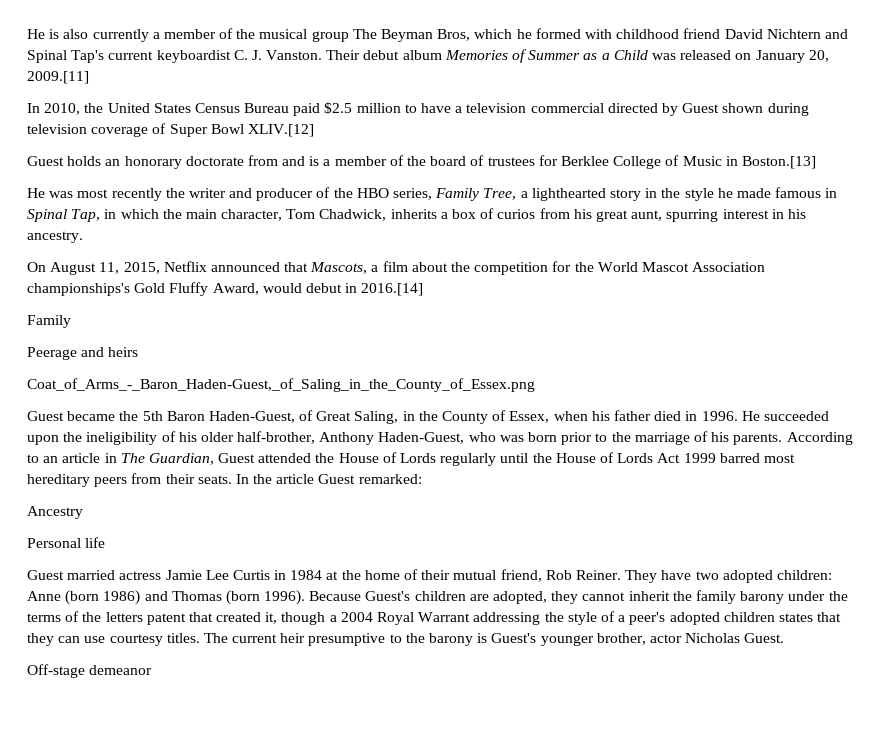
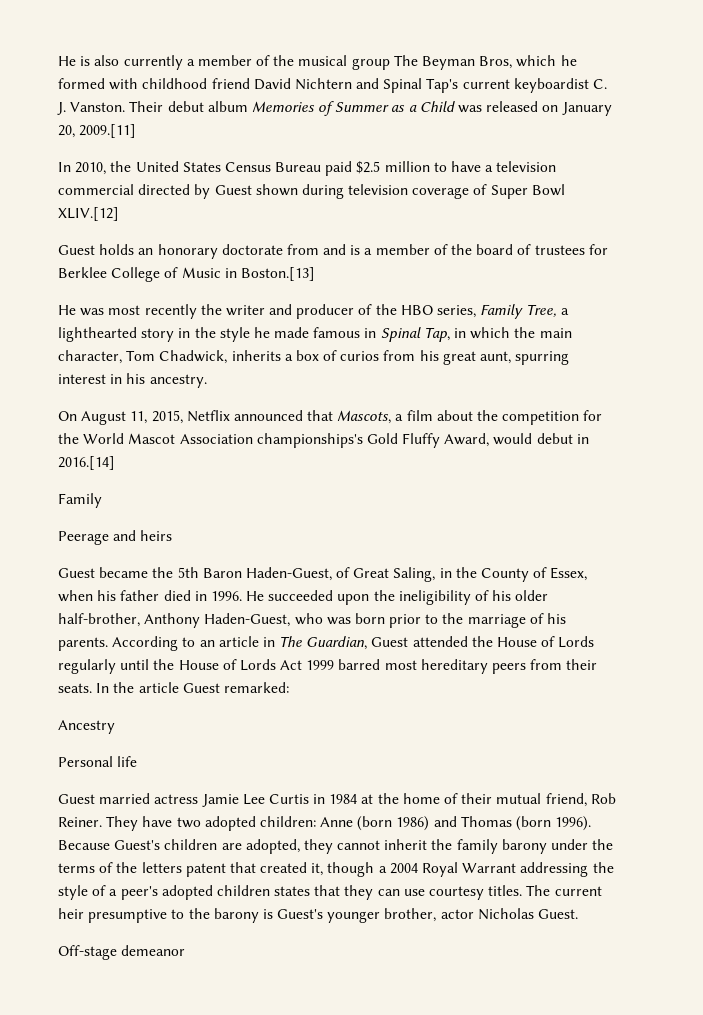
- Coat_of_Arms_-_Baron_Haden-Guest,_of_Saling_in_the_County_of_Essex.png

